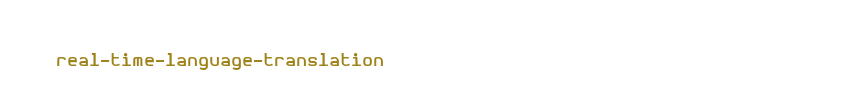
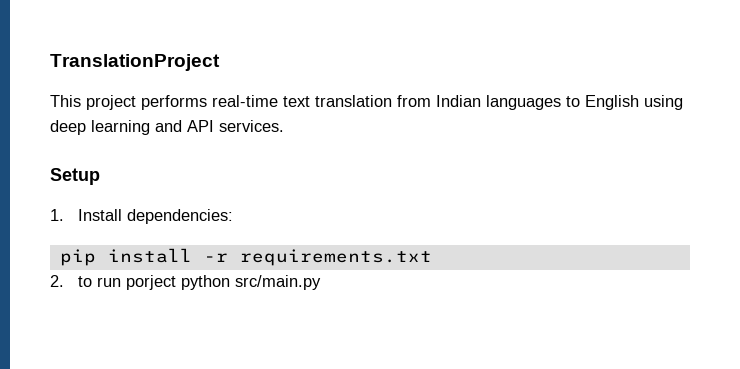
- real-time-language-translation
+ TranslationProject
+ This project performs real-time text translation from Indian languages to English using deep learning and API services.
+ Setup
+ 1. Install dependencies:
+ pip install -r requirements.txt
+ 2. to run porject python src/main.py

